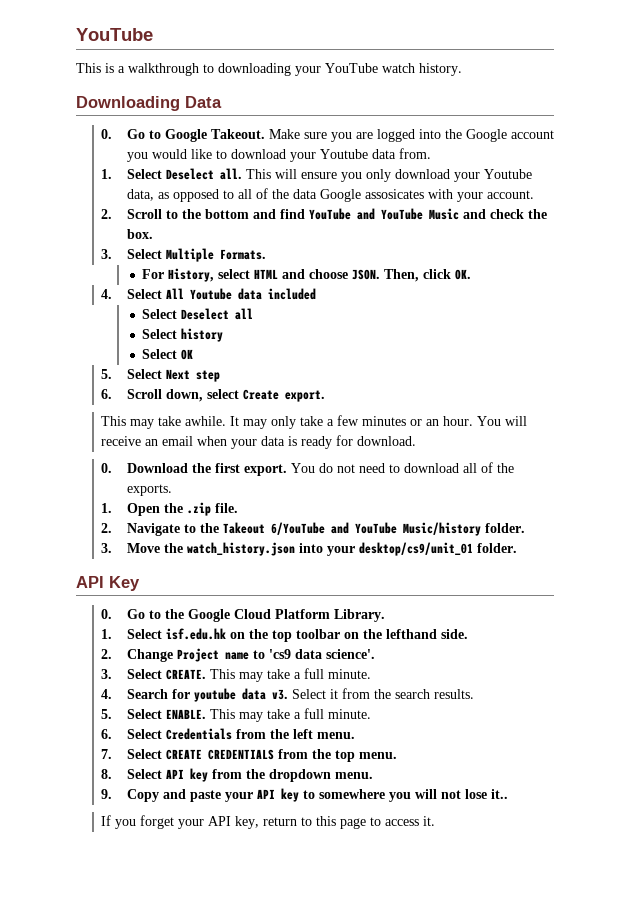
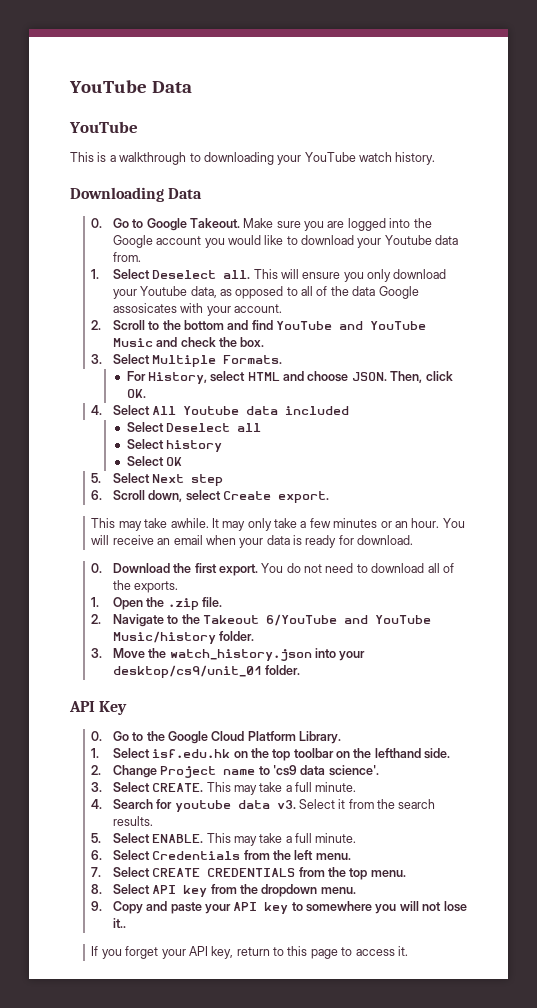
+ YouTube Data

